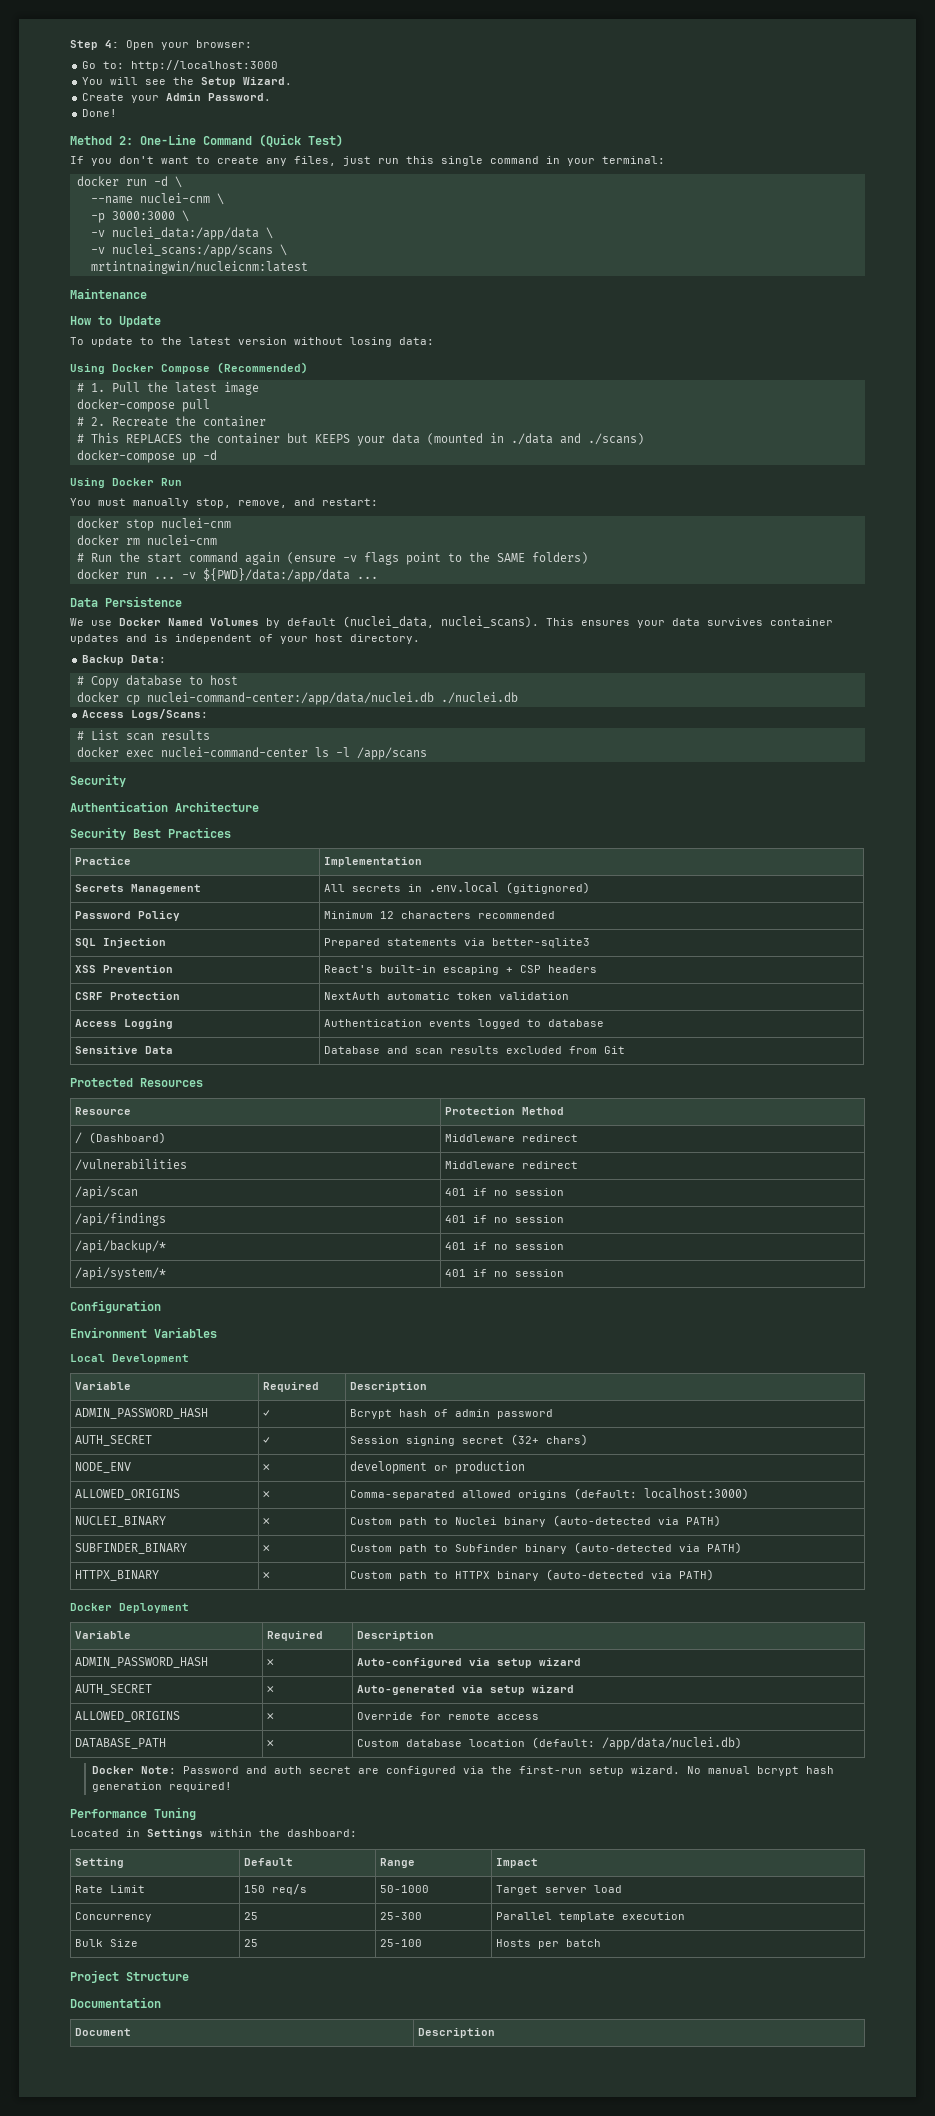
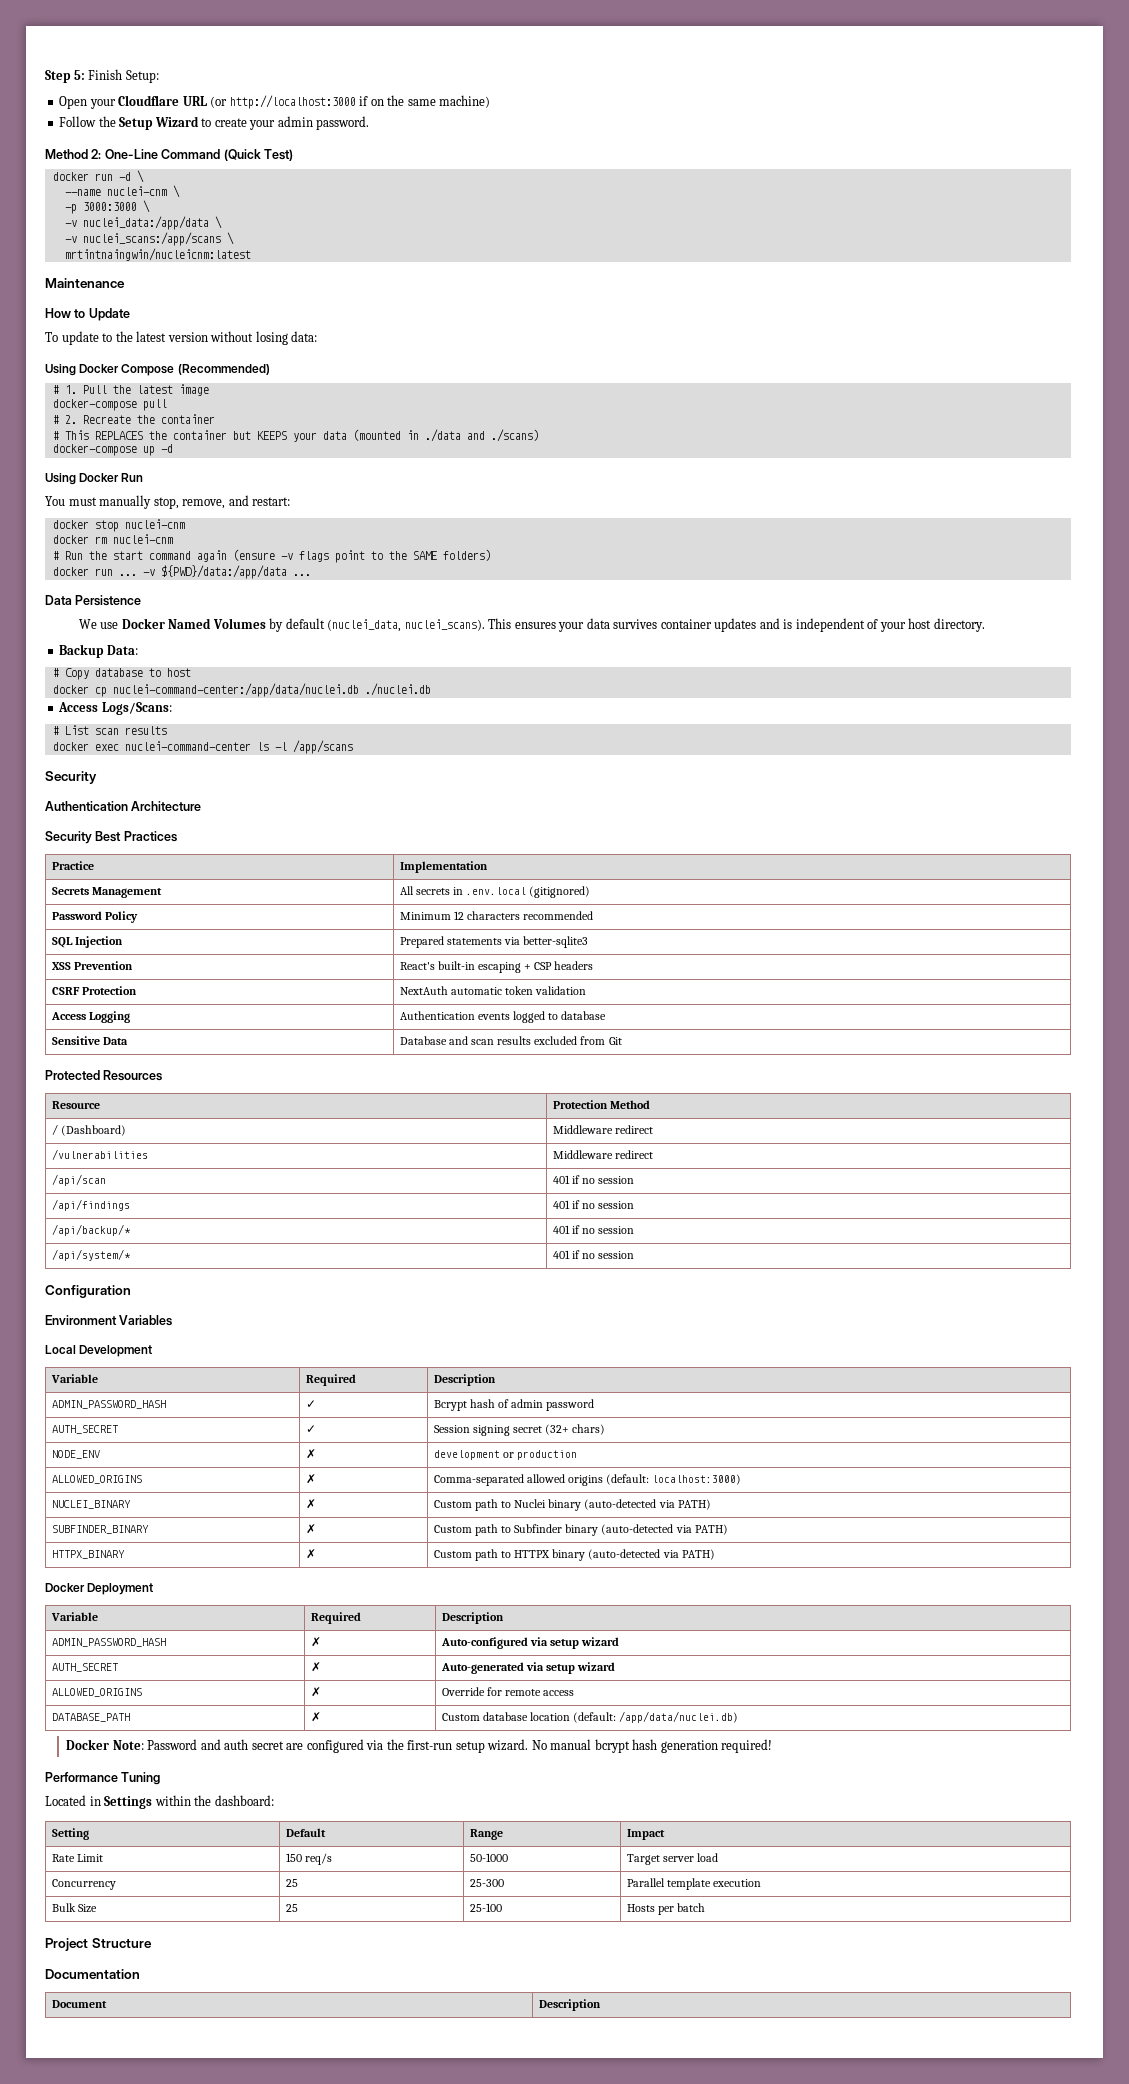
- Step 4: Open your browser:
- Go to: http://localhost:3000
- You will see the Setup Wizard.
- Create your Admin Password.
- Done!
+ Step 5: Finish Setup:
+ Open your Cloudflare URL (or http://localhost:3000 if on the same machine)
+ Follow the Setup Wizard to create your admin password.
- If you don't want to create any files, just run this single command in your terminal:

